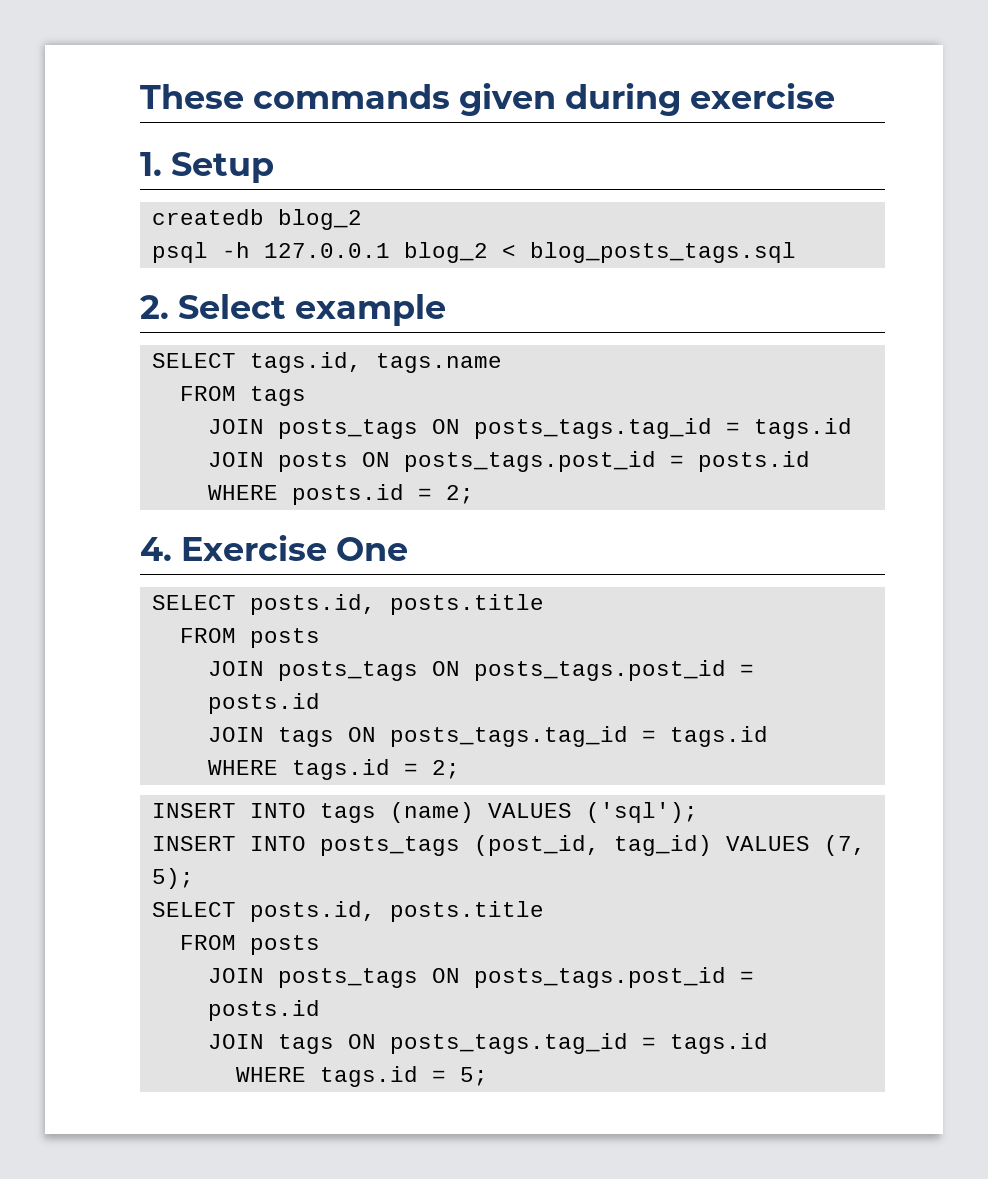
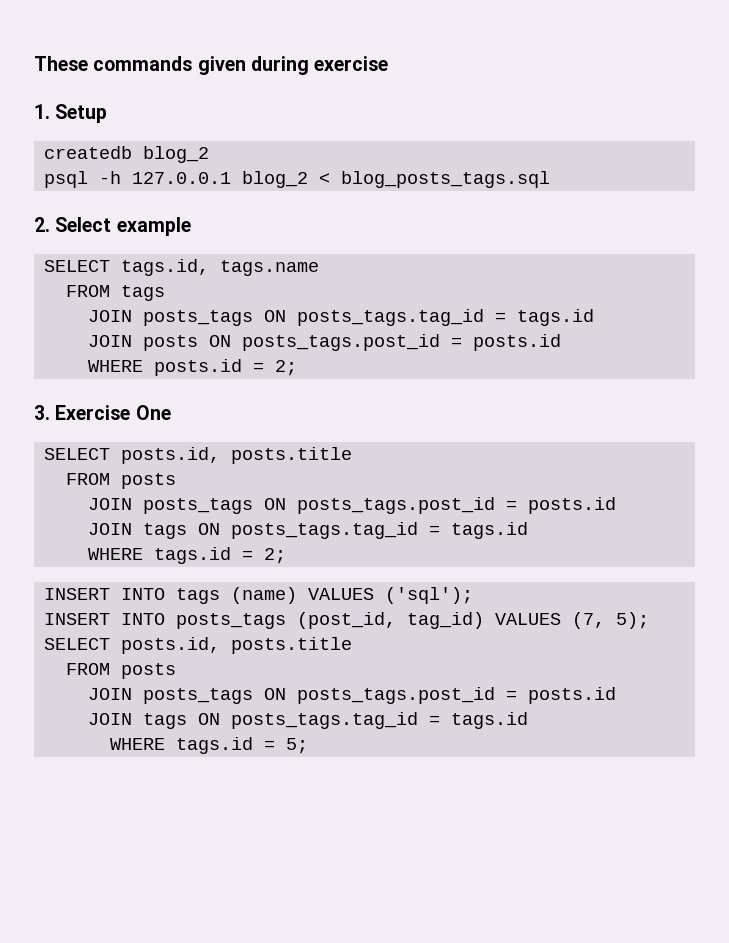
- 4. Exercise One
+ 3. Exercise One

